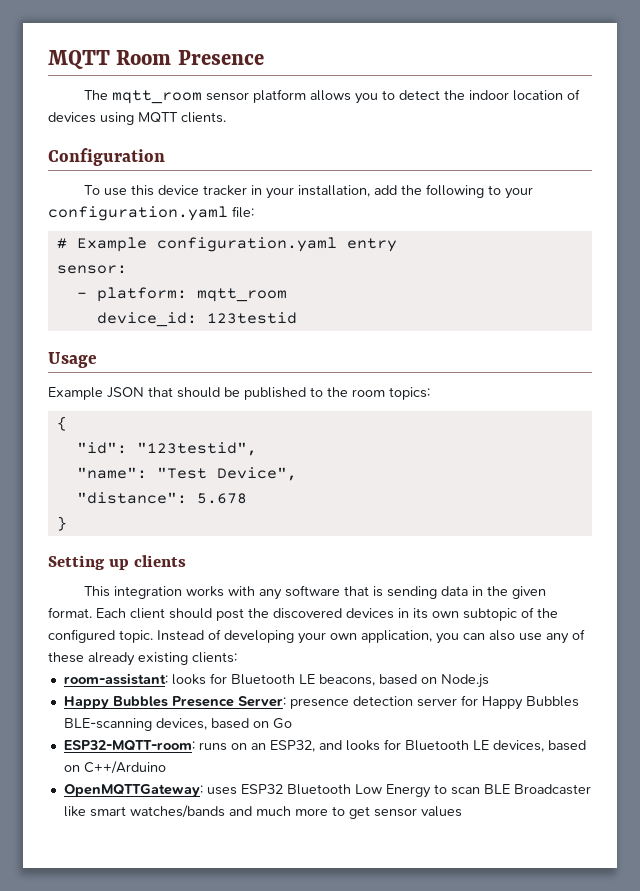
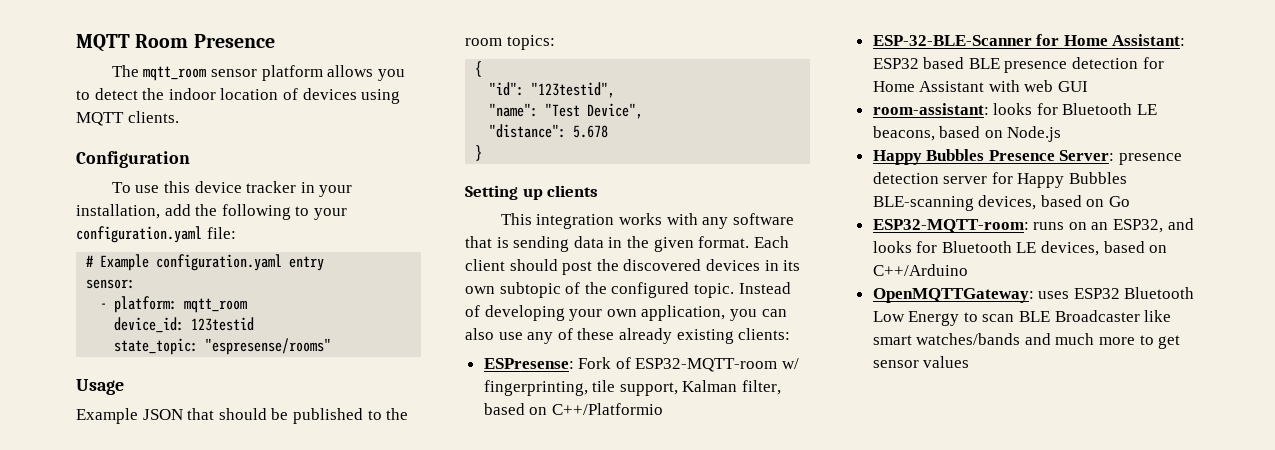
+ state_topic: "espresense/rooms"
+ ESPresense: Fork of ESP32-MQTT-room w/ fingerprinting, tile support, Kalman filter, based on C++/Platformio
+ ESP-32-BLE-Scanner for Home Assistant: ESP32 based BLE presence detection for Home Assistant with web GUI

